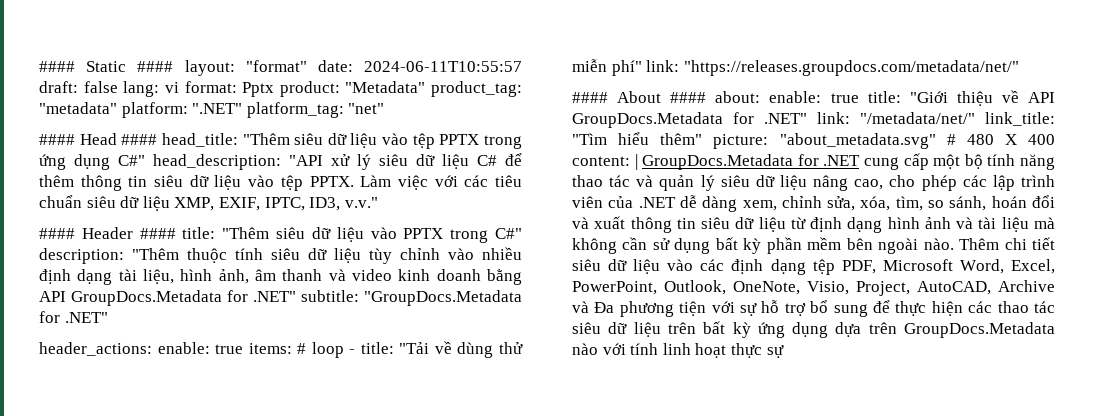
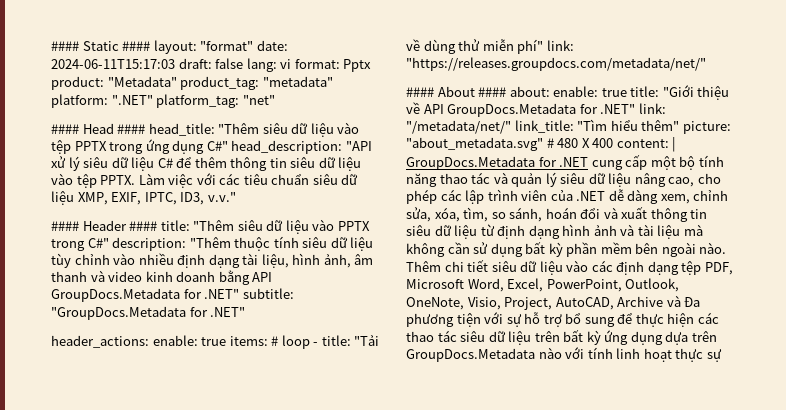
- #### Static #### layout: "format" date: 2024-06-11T10:55:57 draft: false lang: vi format: Pptx product: "Metadata" product_tag: "metadata" platform: ".NET" platform_tag: "net"
+ #### Static #### layout: "format" date: 2024-06-11T15:17:03 draft: false lang: vi format: Pptx product: "Metadata" product_tag: "metadata" platform: ".NET" platform_tag: "net"

